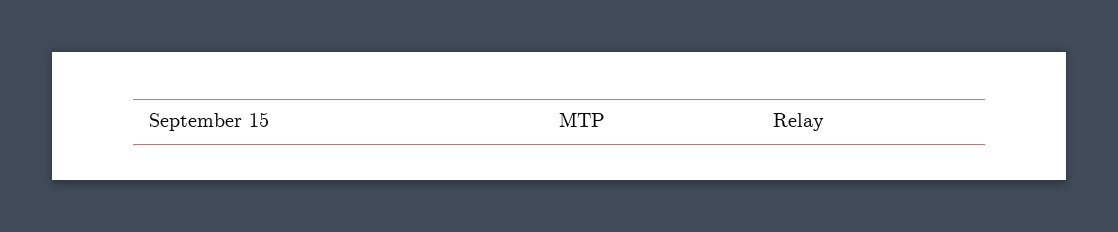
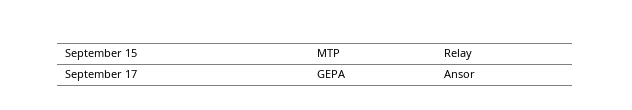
+ September 17 | GEPA | Ansor

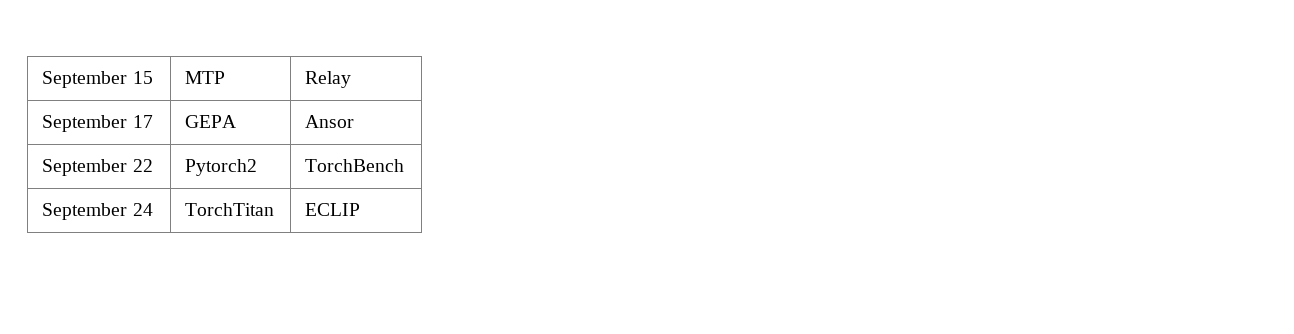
+ September 22 | Pytorch2 | TorchBench
+ September 24 | TorchTitan | ECLIP

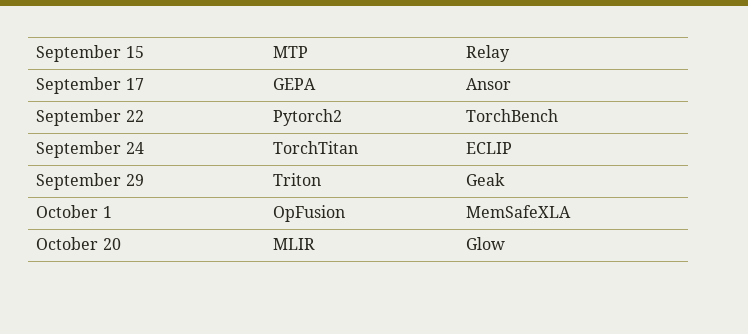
+ September 29 | Triton | Geak
+ October 1 | OpFusion | MemSafeXLA
+ October 20 | MLIR | Glow

